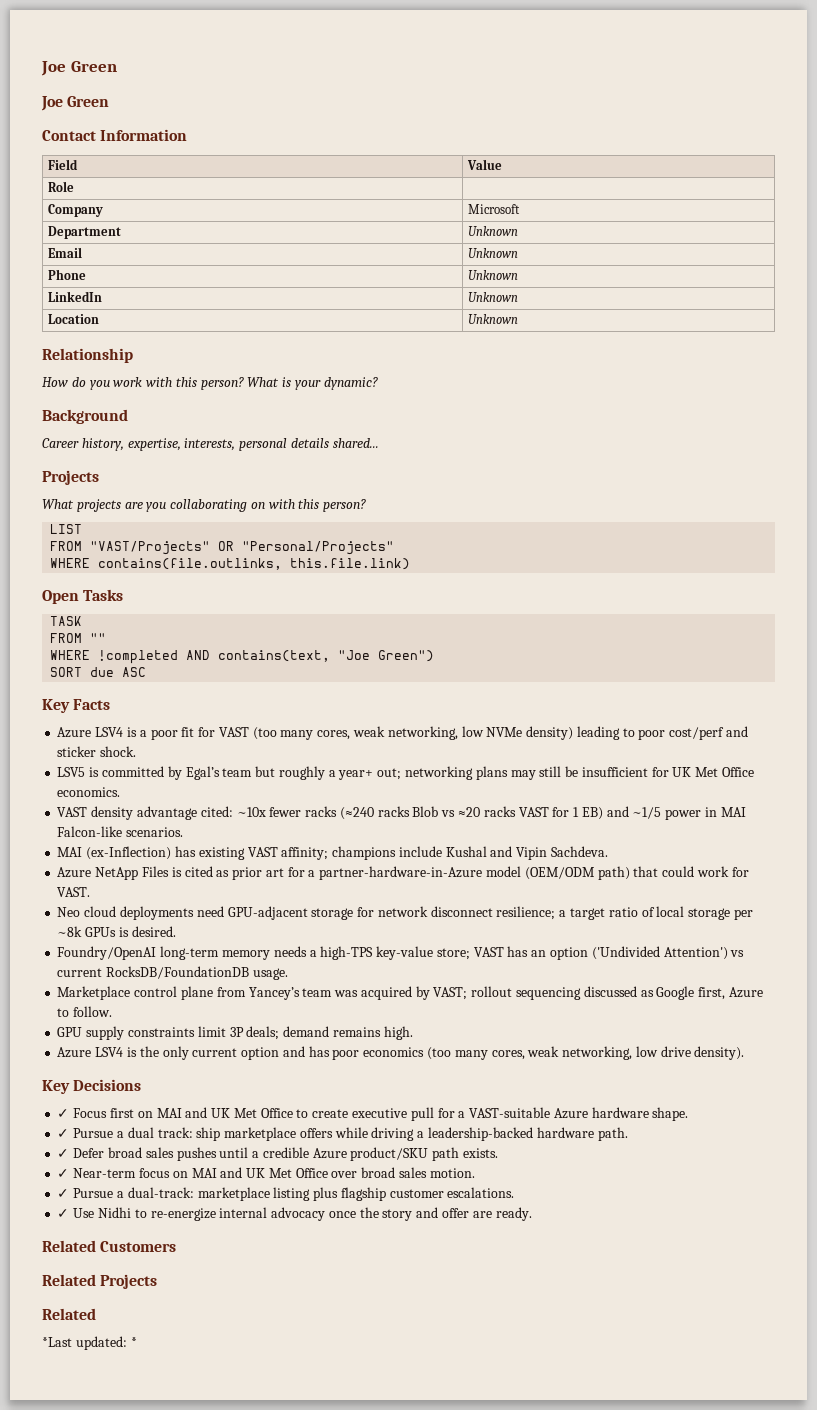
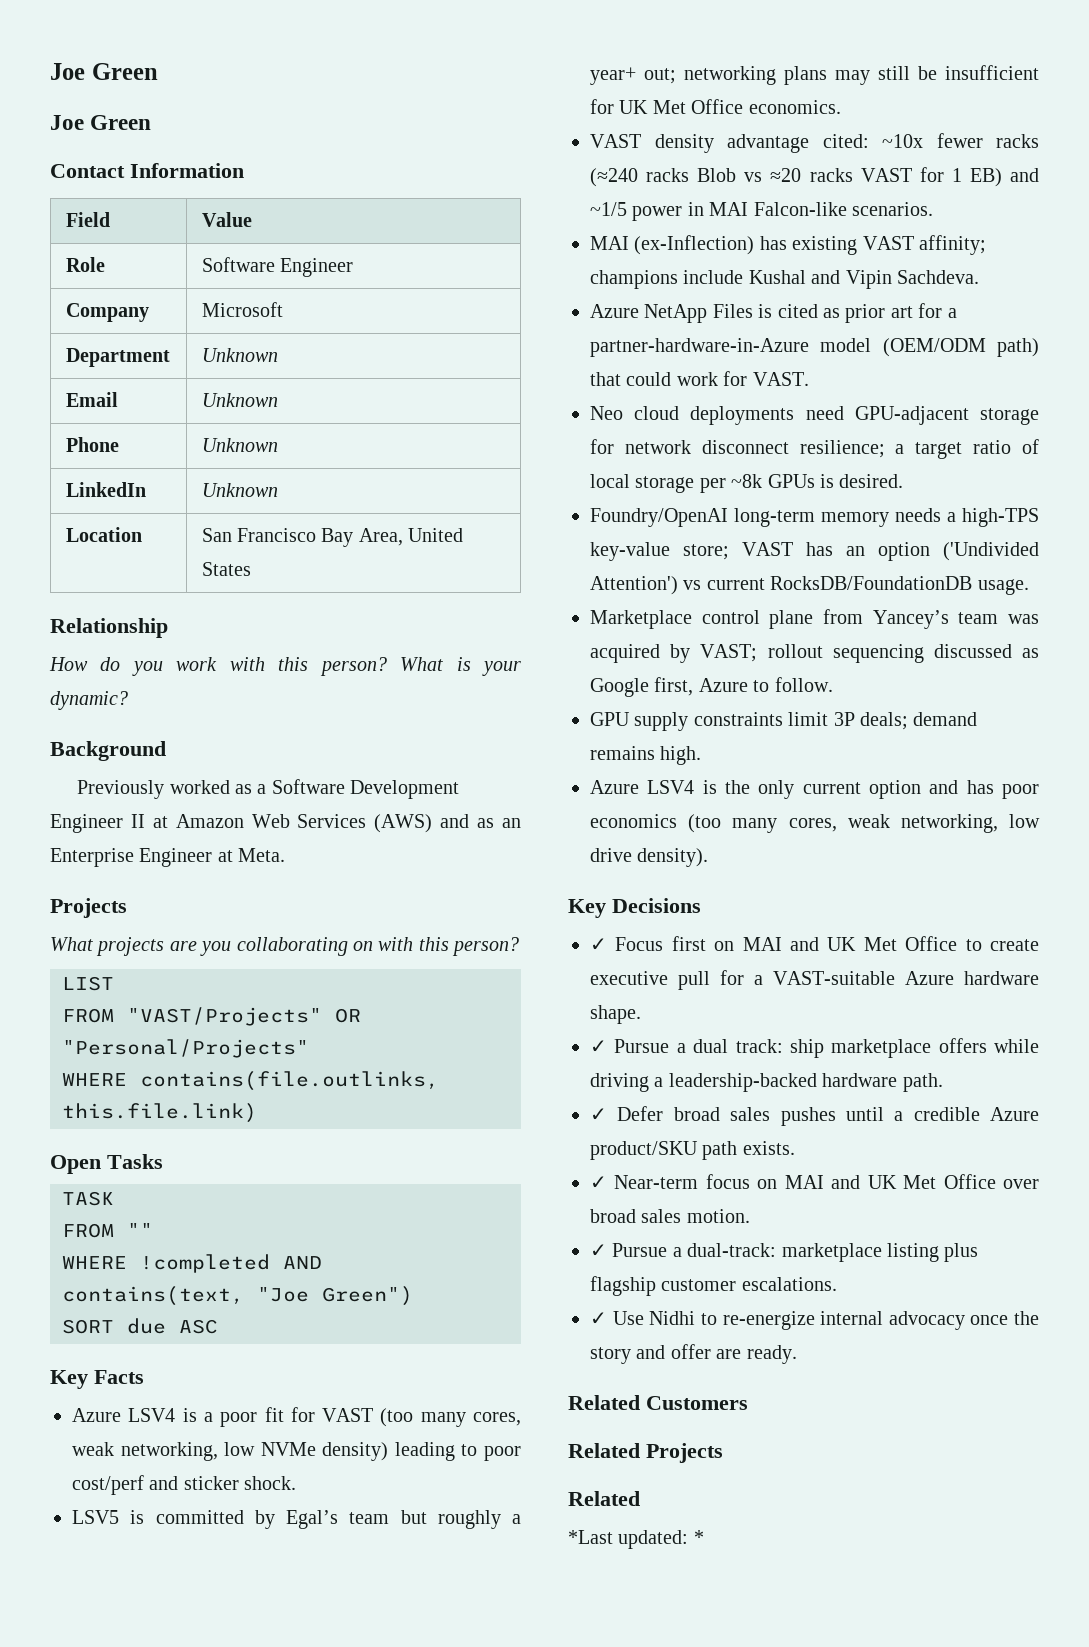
- Role |
+ Role | Software Engineer
- Location | Unknown
+ Location | San Francisco Bay Area, United States
- Career history, expertise, interests, personal details shared...
+ Previously worked as a Software Development Engineer II at Amazon Web Services (AWS) and as an Enterprise Engineer at Meta.

